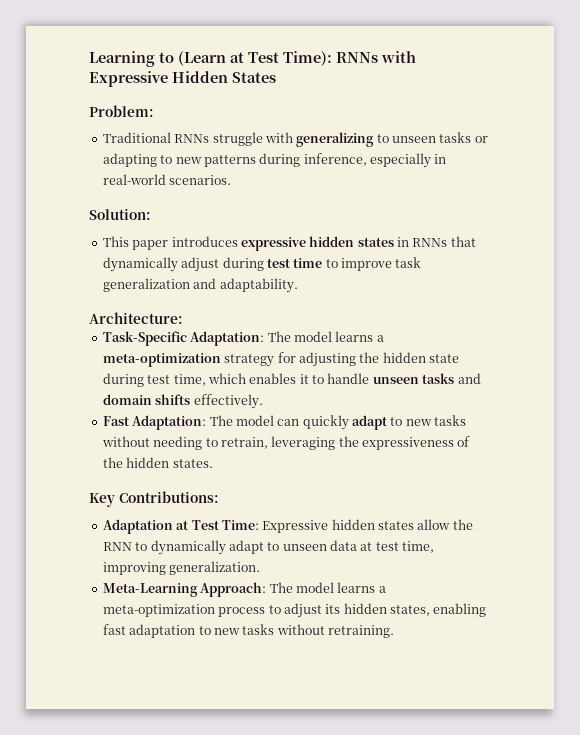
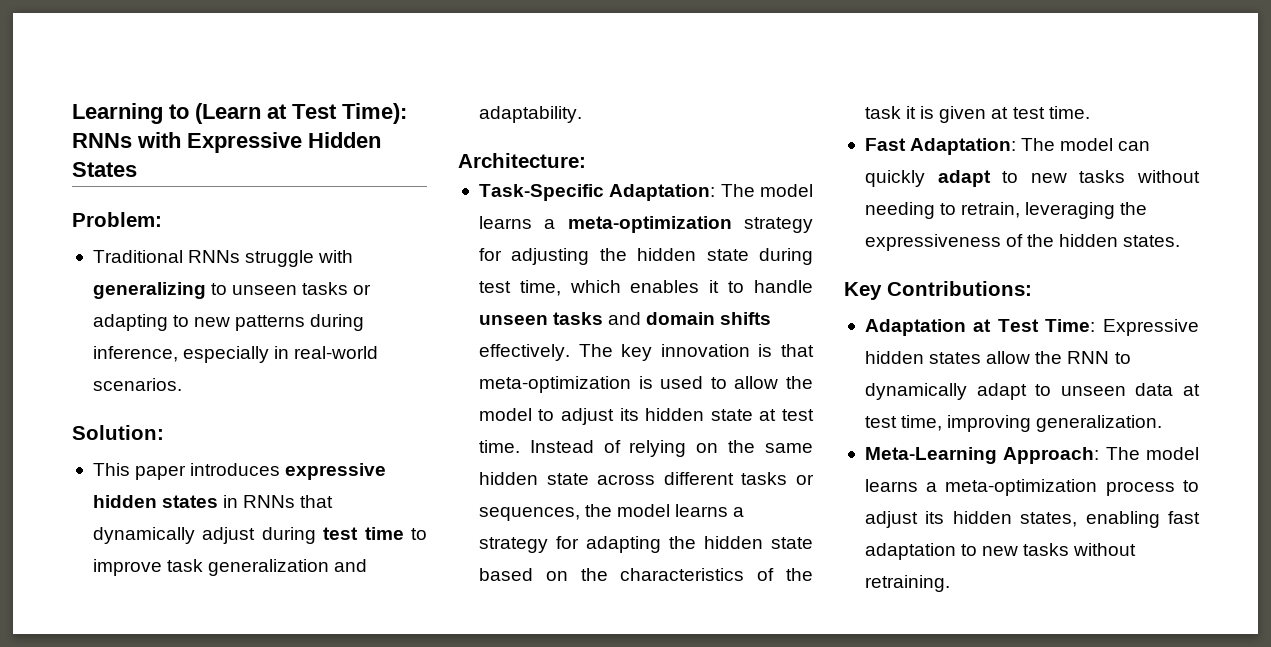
+ The key innovation is that meta-optimization is used to allow the model to adjust its hidden state at test time. Instead of relying on the same hidden state across different tasks or sequences, the model learns a strategy for adapting the hidden state based on the characteristics of the task it is given at test time.

